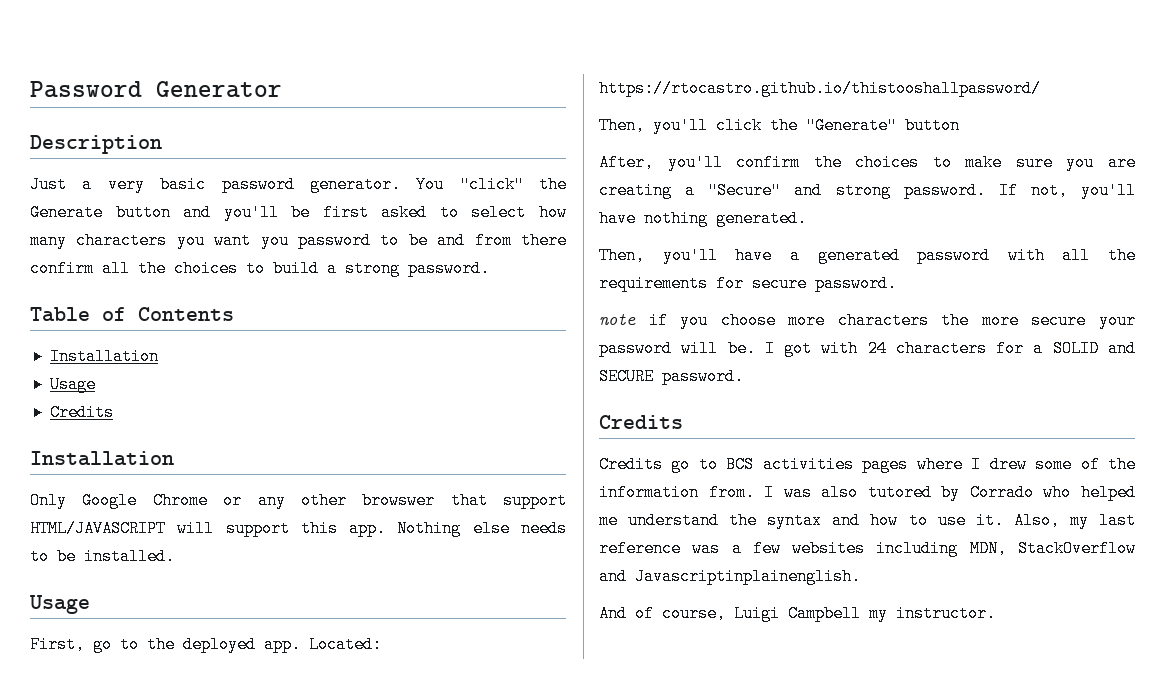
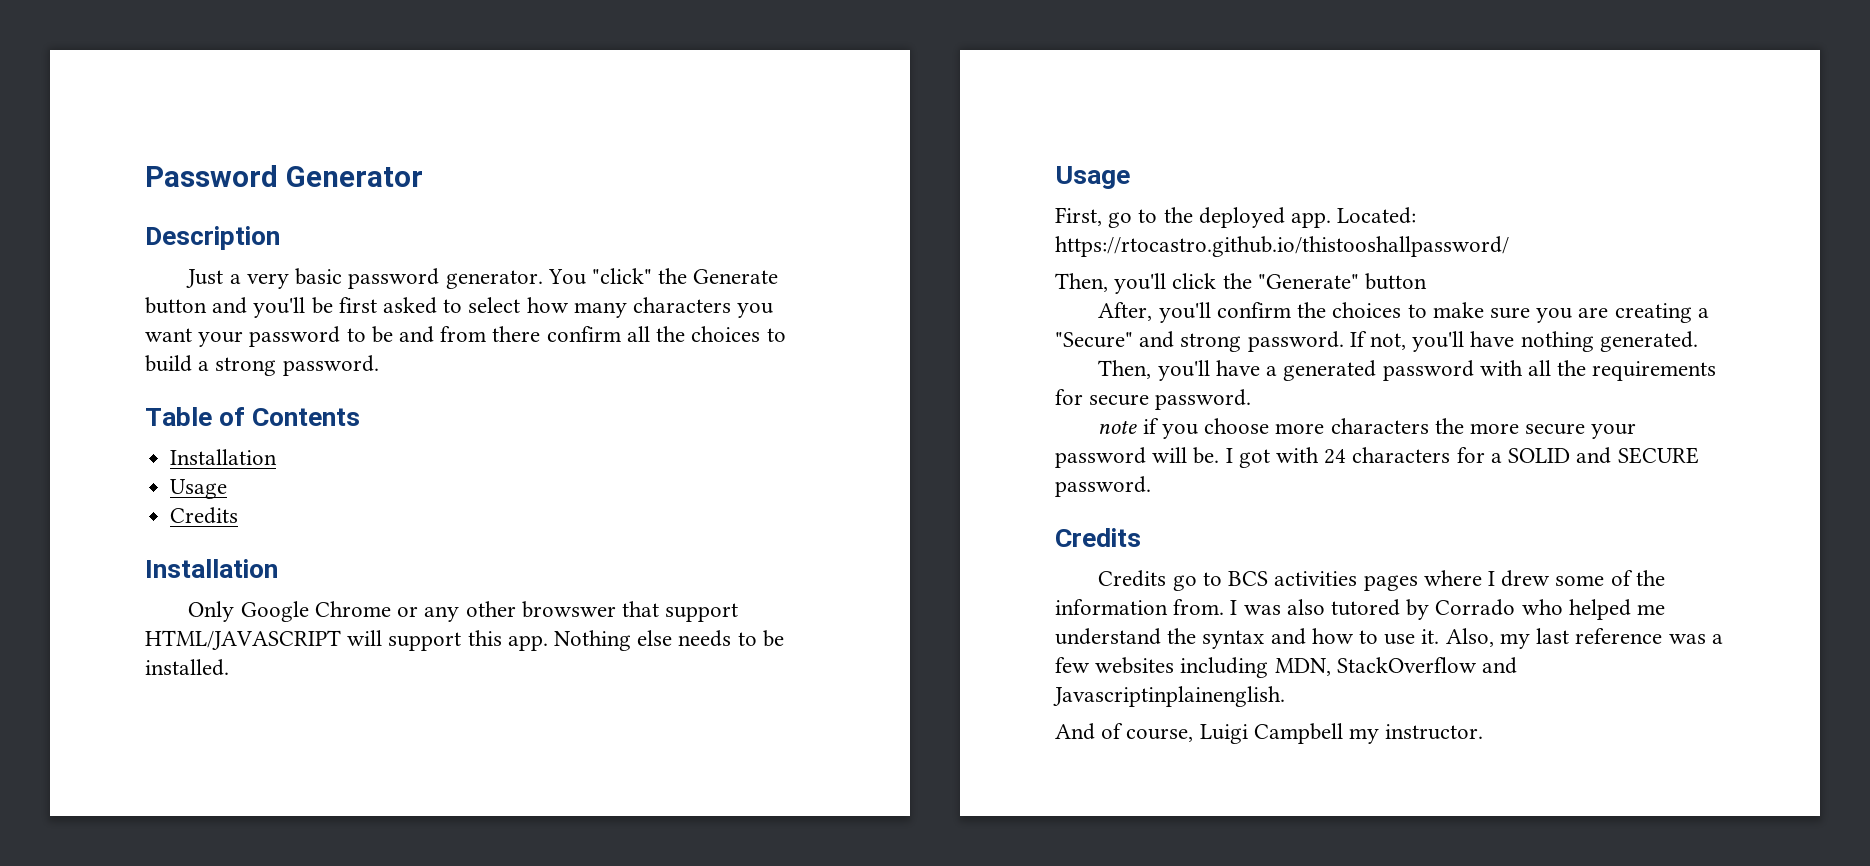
- You "click" the Generate button and you'll be first asked to select how many characters you want you password to be and from there confirm all the choices to build a strong password.
+ You "click" the Generate button and you'll be first asked to select how many characters you want your password to be and from there confirm all the choices to build a strong password.

